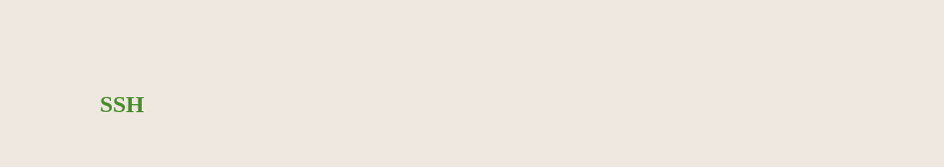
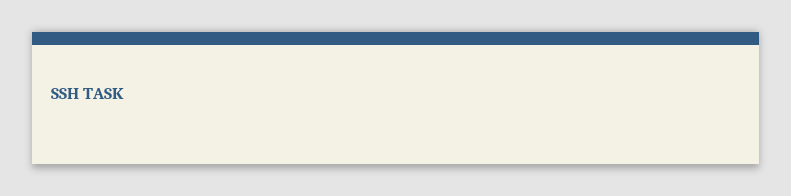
- SSH
+ SSH TASK

